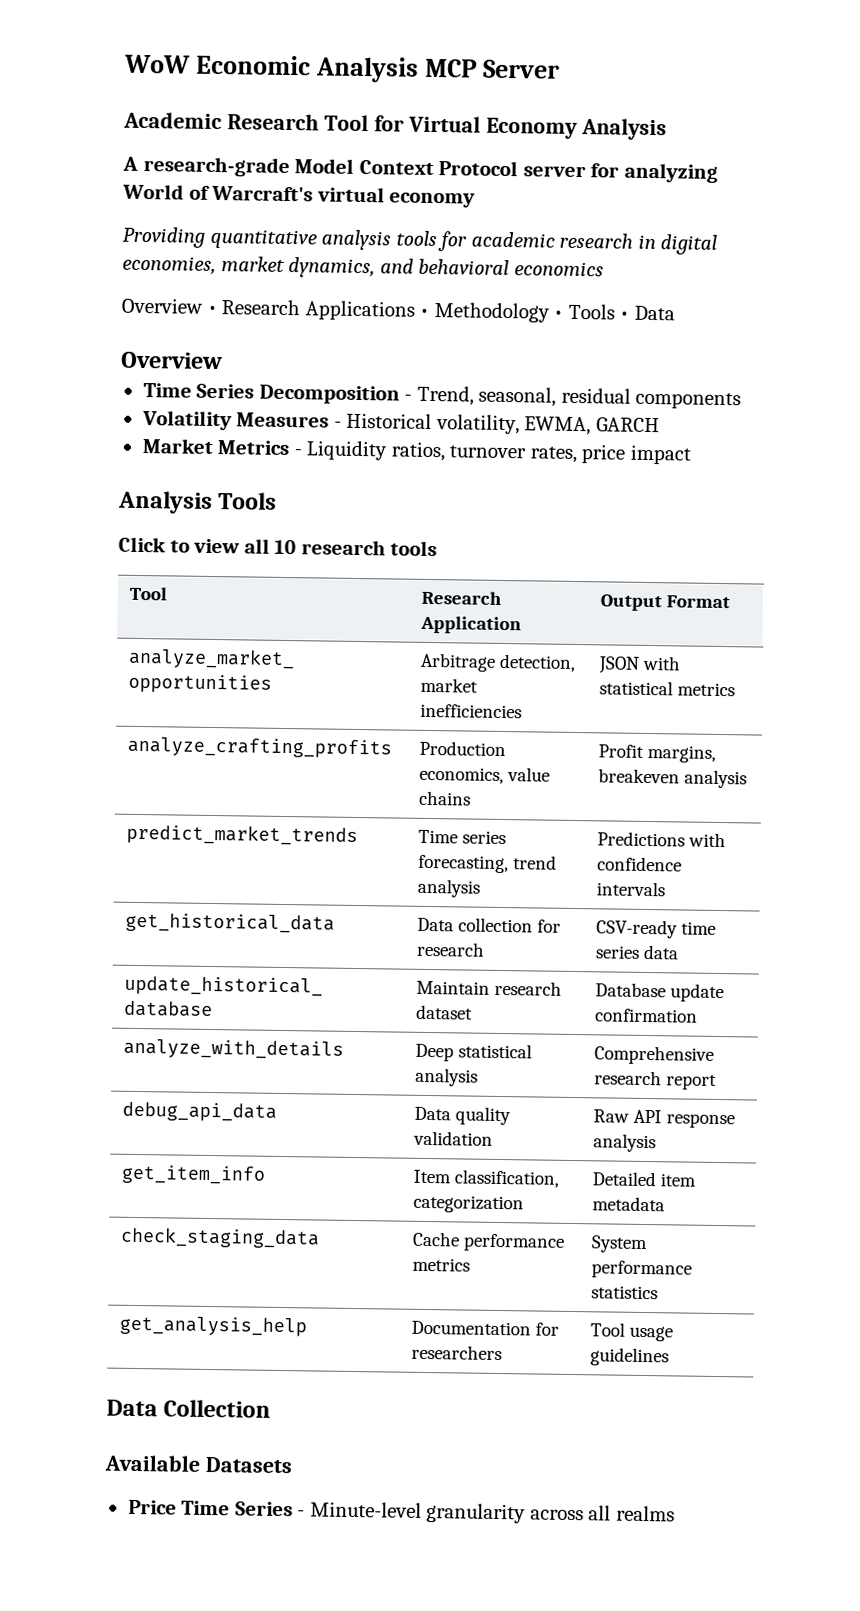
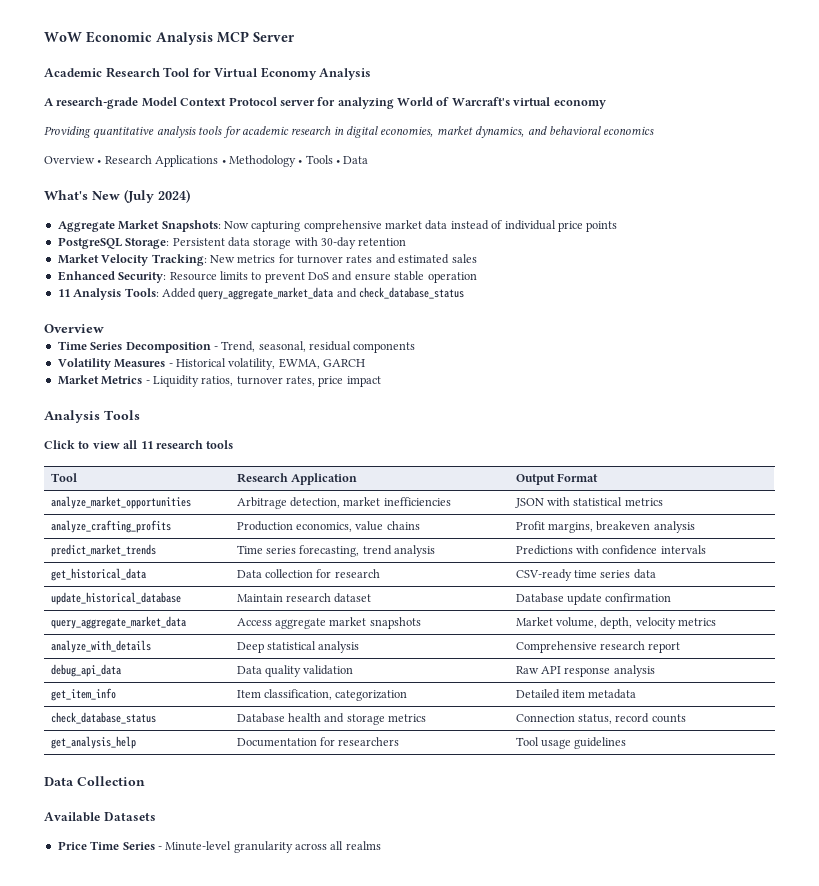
+ What's New (July 2024)
+ Aggregate Market Snapshots: Now capturing comprehensive market data instead of individual price points
+ PostgreSQL Storage: Persistent data storage with 30-day retention
+ Market Velocity Tracking: New metrics for turnover rates and estimated sales
+ Enhanced Security: Resource limits to prevent DoS and ensure stable operation
+ 11 Analysis Tools: Added query_aggregate_market_data and check_database_status
- Click to view all 10 research tools
+ Click to view all 11 research tools
+ query_aggregate_market_data | Access aggregate market snapshots | Market volume, depth, velocity metrics
- check_staging_data | Cache performance metrics | System performance statistics
+ check_database_status | Database health and storage metrics | Connection status, record counts

